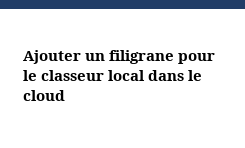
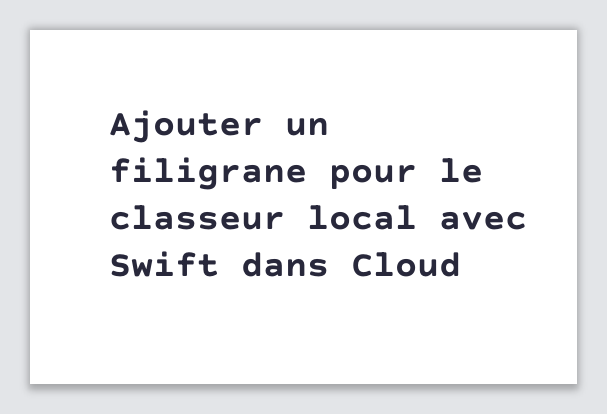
- Ajouter un filigrane pour le classeur local dans le cloud
+ Ajouter un filigrane pour le classeur local avec Swift dans Cloud

